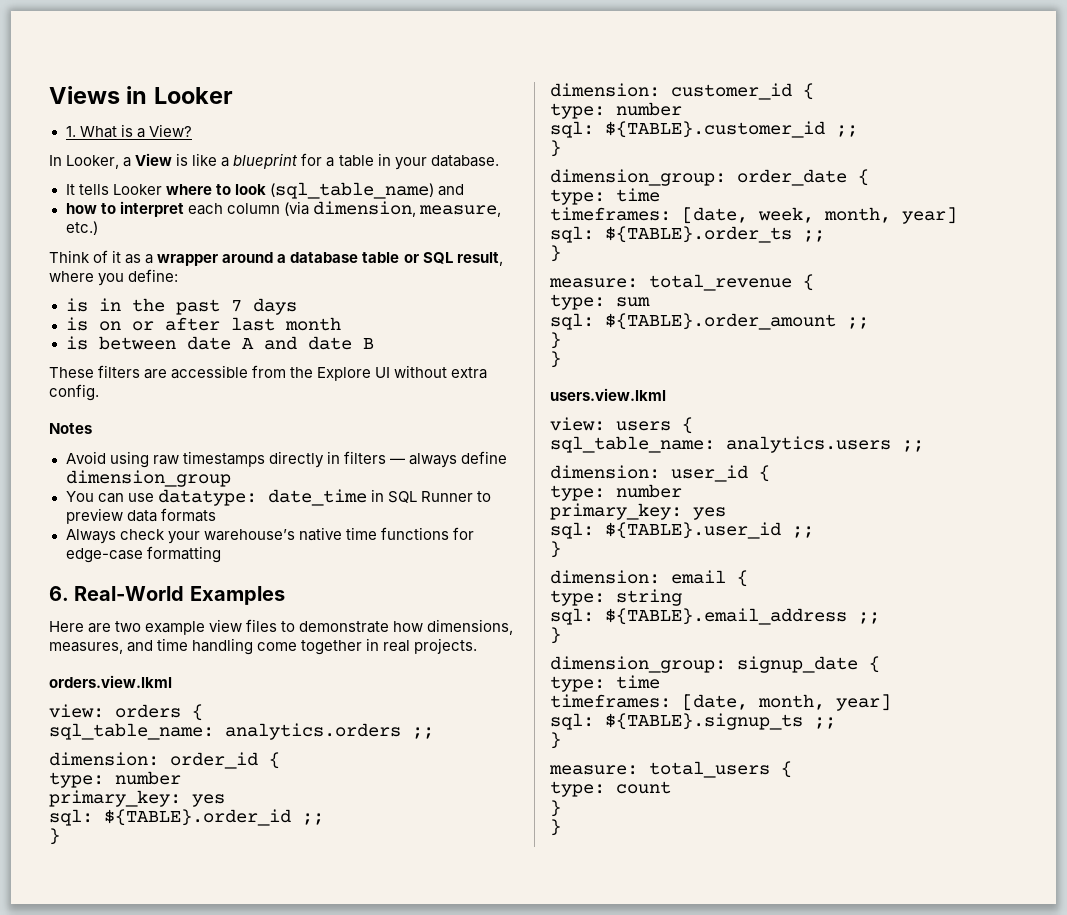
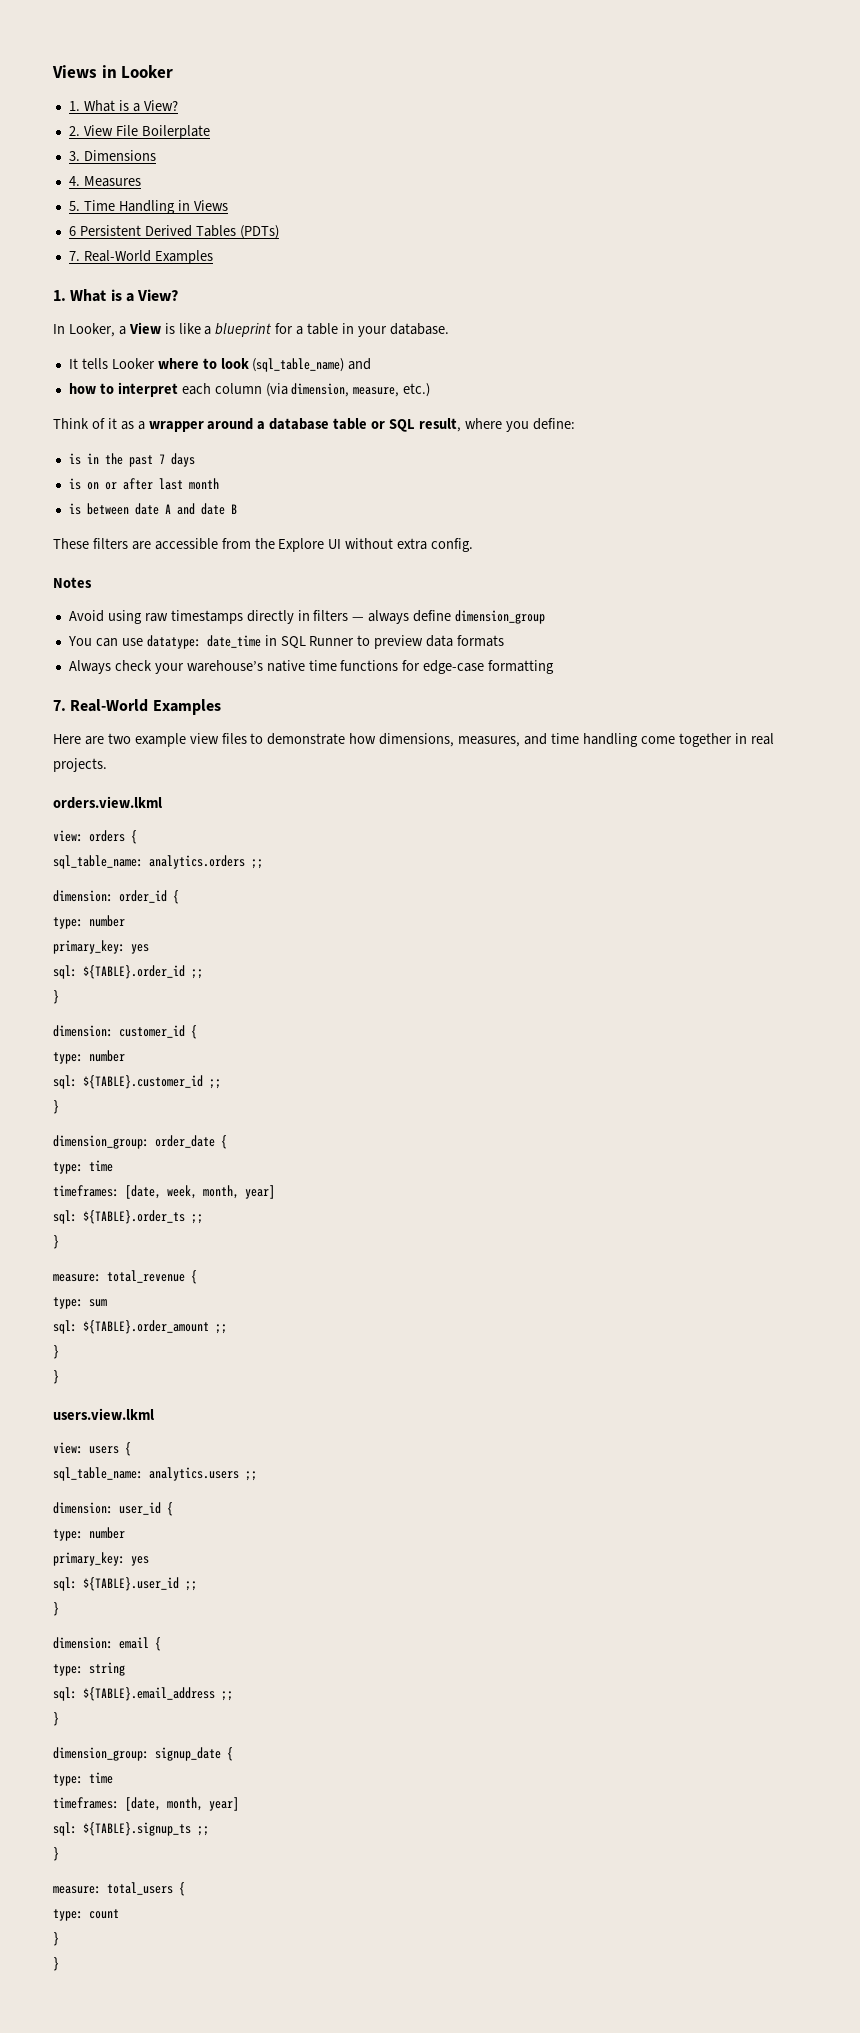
+ 2. View File Boilerplate
+ 3. Dimensions
+ 4. Measures
+ 5. Time Handling in Views
+ 6 Persistent Derived Tables (PDTs)
+ 7. Real-World Examples
+ 1. What is a View?
  Always check your warehouse’s native time functions for edge-case formatting
- 6. Real-World Examples
+ 7. Real-World Examples

